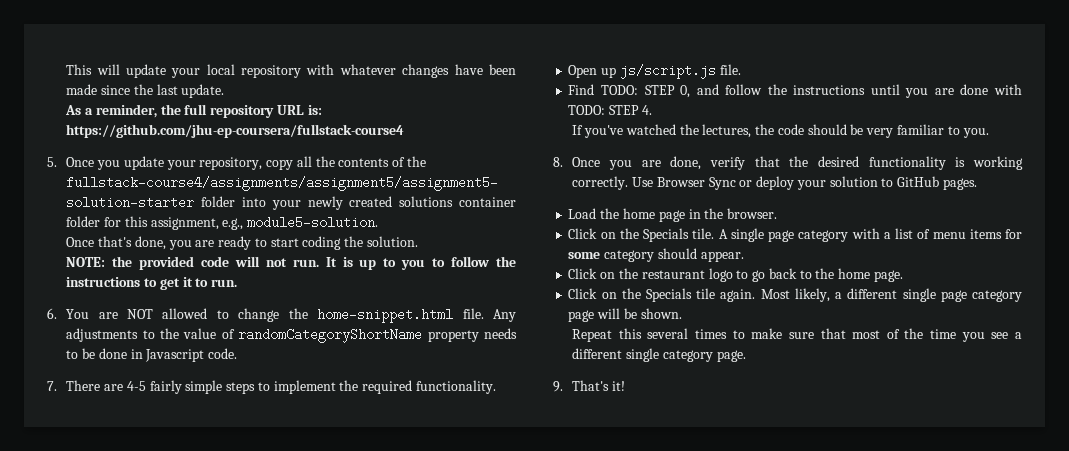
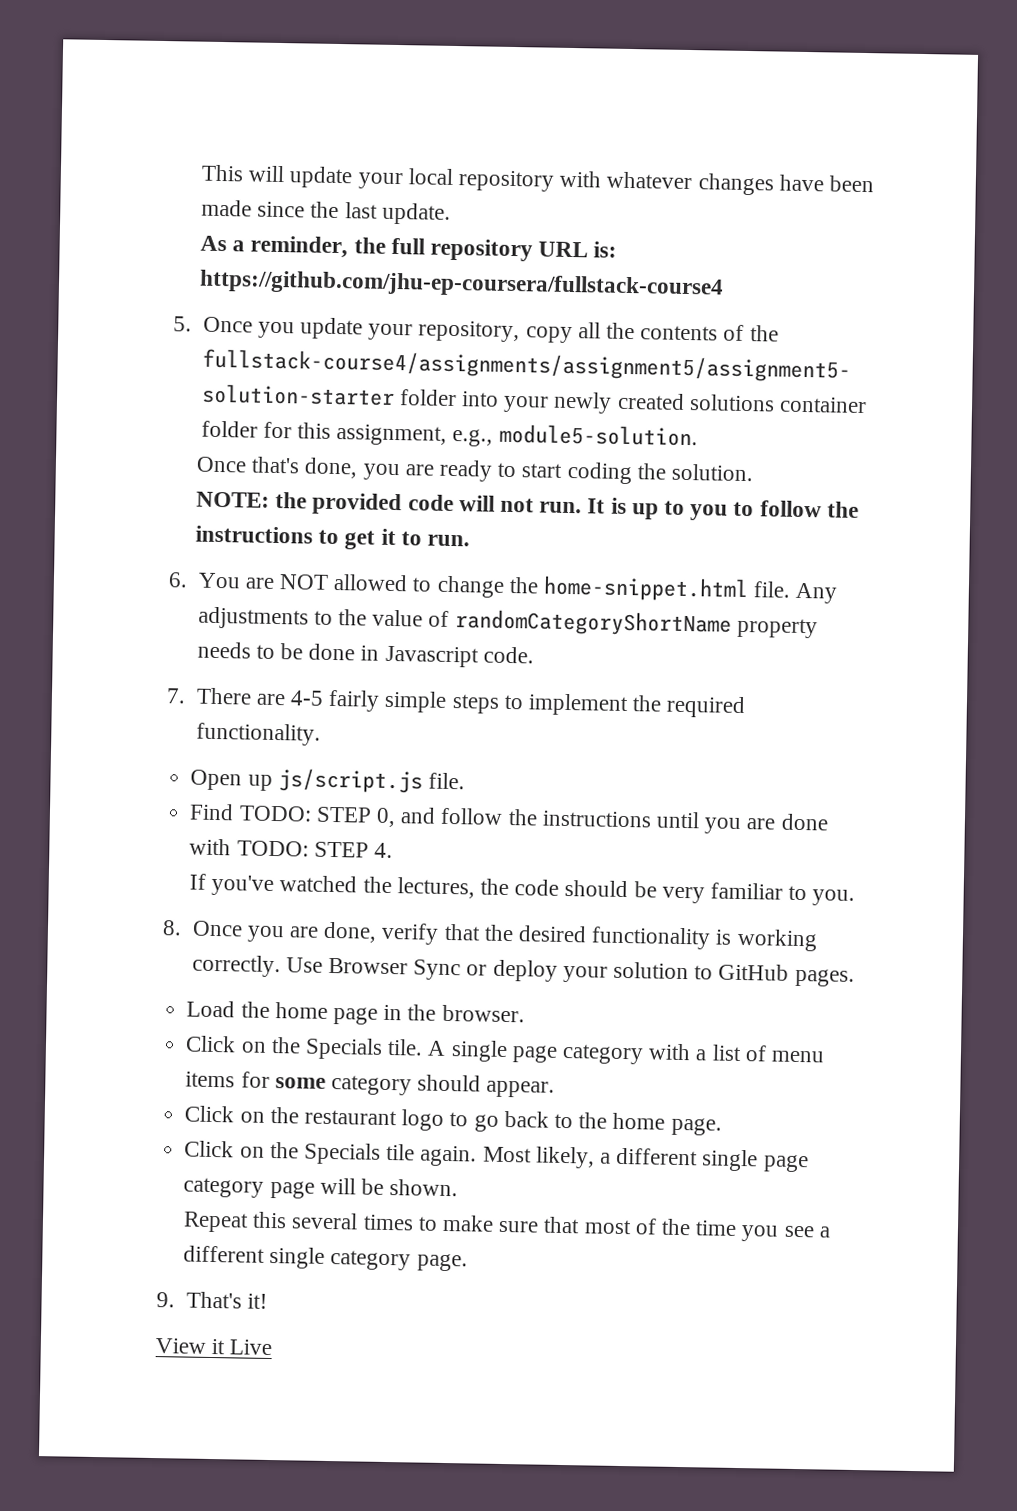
+ View it Live

